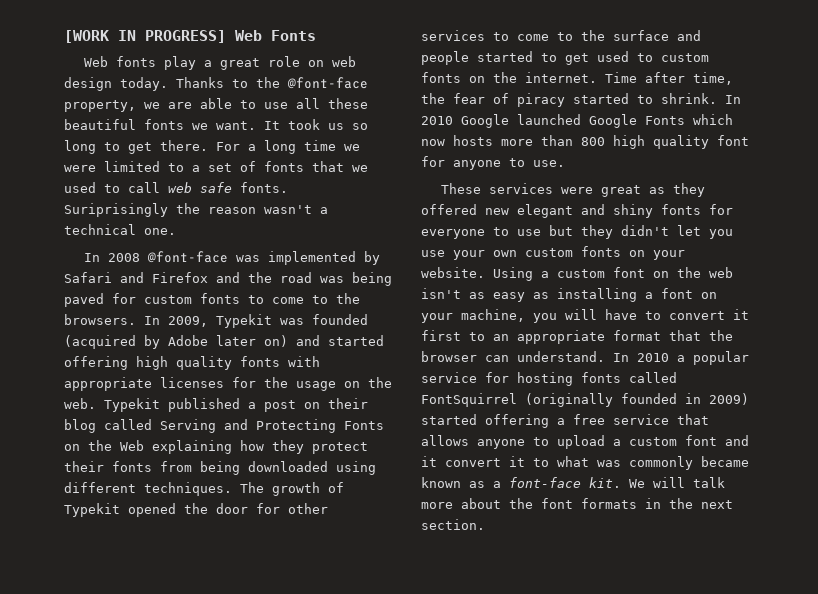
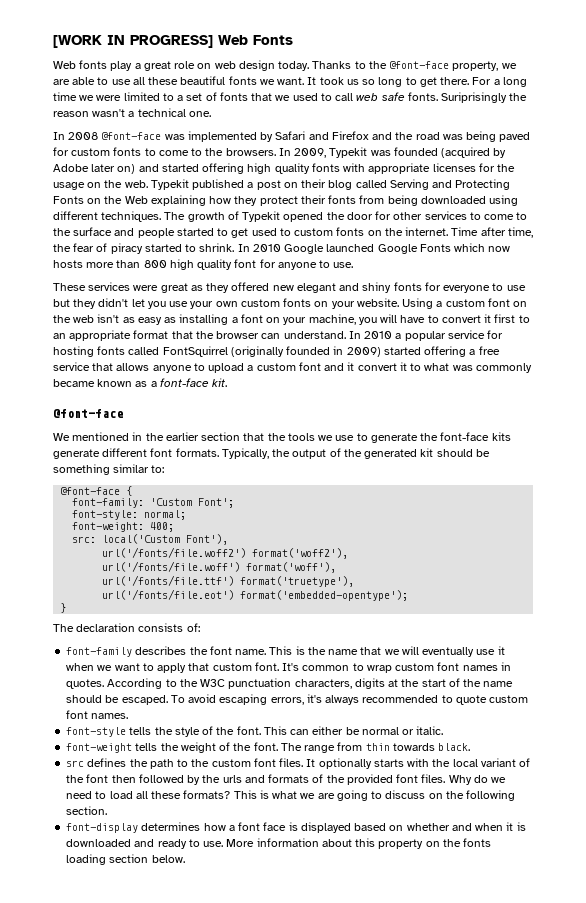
- In 2010 a popular service for hosting fonts called FontSquirrel (originally founded in 2009) started offering a free service that allows anyone to upload a custom font and it convert it to what was commonly became known as a font-face kit. We will talk more about the font formats in the next section.
+ In 2010 a popular service for hosting fonts called FontSquirrel (originally founded in 2009) started offering a free service that allows anyone to upload a custom font and it convert it to what was commonly became known as a font-face kit.
+ @font-face
+ We mentioned in the earlier section that the tools we use to generate the font-face kits generate different font formats. Typically, the output of the generated kit should be something similar to:
+ @font-face {
+ font-family: 'Custom Font';
+ font-style: normal;
+ font-weight: 400;
+ src: local('Custom Font'),
+ url('/fonts/file.woff2') format('woff2'),
+ url('/fonts/file.woff') format('woff'),
+ url('/fonts/file.ttf') format('truetype'),
+ url('/fonts/file.eot') format('embedded-opentype');
+ }
+ The declaration consists of:
+ font-family describes the font name. This is the name that we will eventually use it when we want to apply that custom font. It's common to wrap custom font names in quotes. According to the W3C punctuation characters, digits at the start of the name should be escaped. To avoid escaping errors, it's always recommended to quote custom font names.
+ font-style tells the style of the font. This can either be normal or italic.
+ font-weight tells the weight of the font. The range from thin towards black.
+ src defines the path to the custom font files. It optionally starts with the local variant of the font then followed by the urls and formats of the provided font files. Why do we need to load all these formats? This is what we are going to discuss on the following section.
+ font-display determines how a font face is displayed based on whether and when it is downloaded and ready to use. More information about this property on the fonts loading section below.

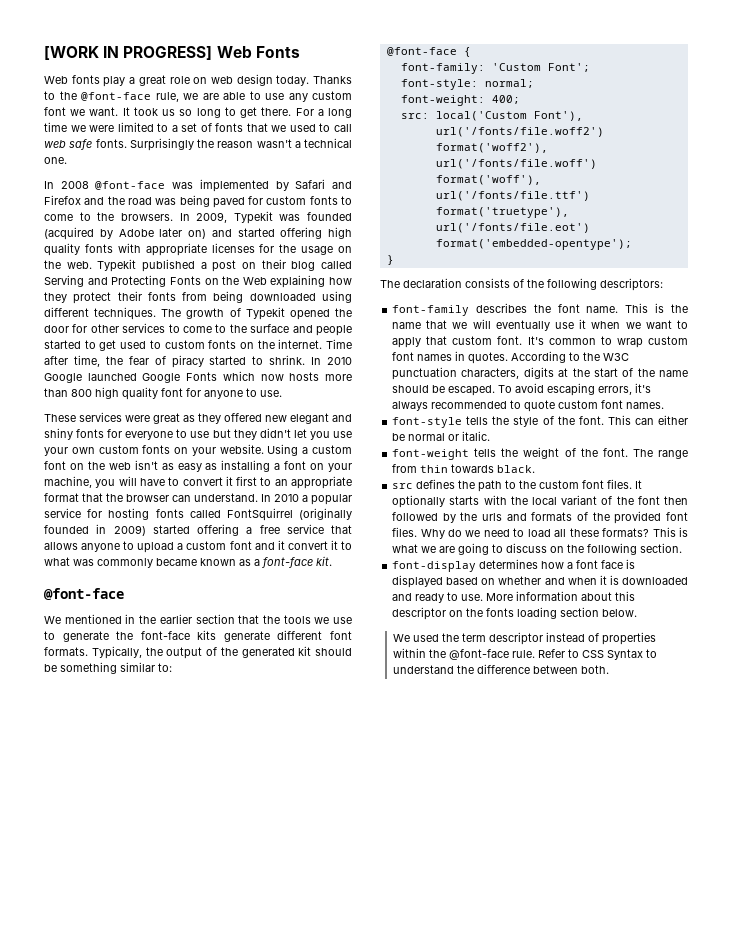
- Thanks to the @font-face property, we are able to use all these beautiful fonts we want.
+ Thanks to the @font-face rule, we are able to use any custom font we want.
- Suriprisingly the reason wasn't a technical one.
+ Surprisingly the reason wasn't a technical one.
- The declaration consists of:
+ The declaration consists of the following descriptors:
- More information about this property on the fonts loading section below.
+ More information about this descriptor on the fonts loading section below.
+ We used the term descriptor instead of properties within the @font-face rule. Refer to CSS Syntax to understand the difference between both.

